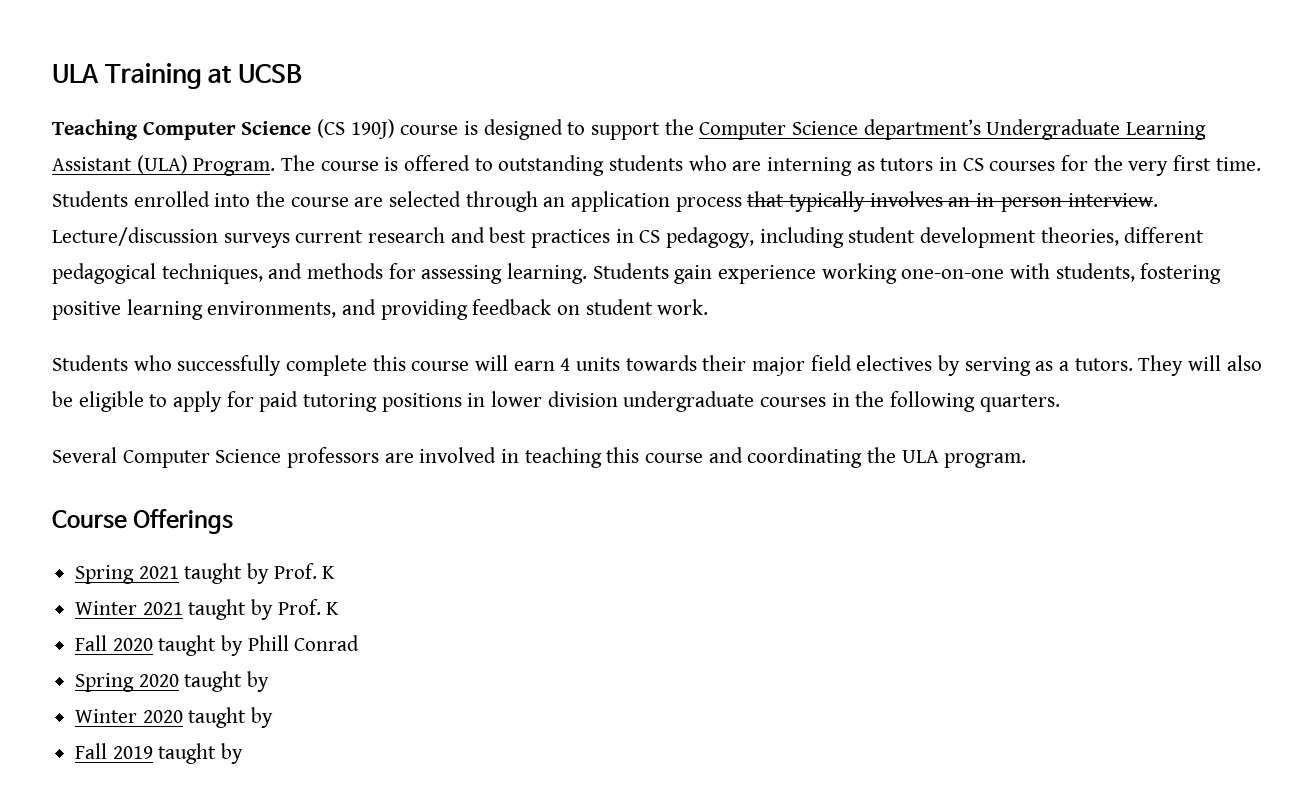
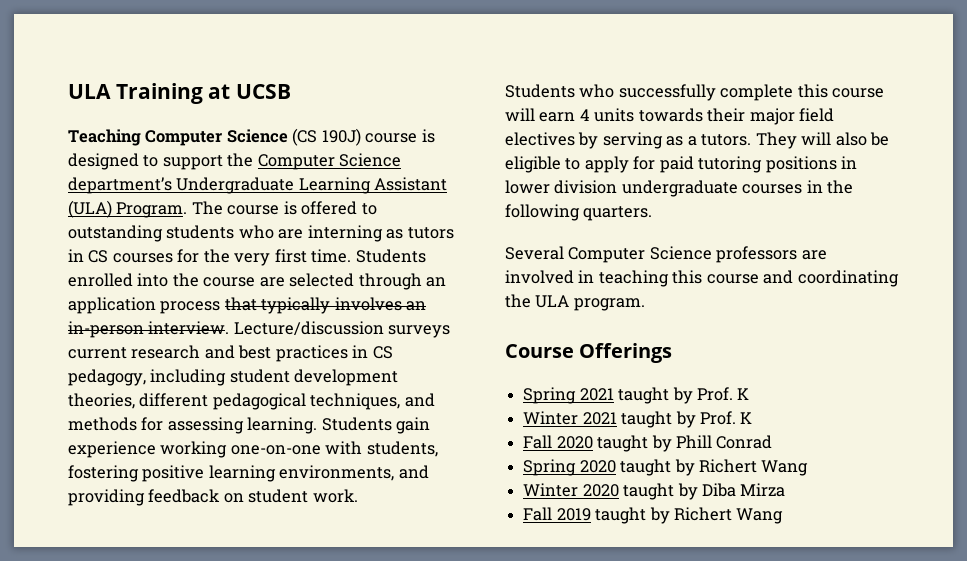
- Spring 2020 taught by
+ Spring 2020 taught by Richert Wang
- Winter 2020 taught by
+ Winter 2020 taught by Diba Mirza
- Fall 2019 taught by
+ Fall 2019 taught by Richert Wang

